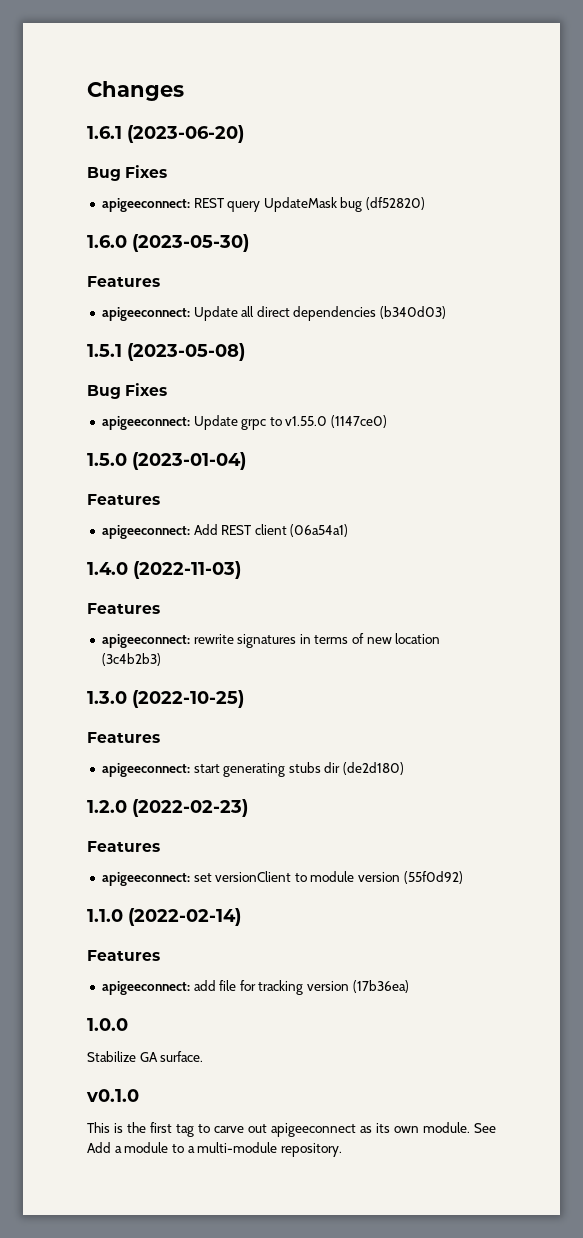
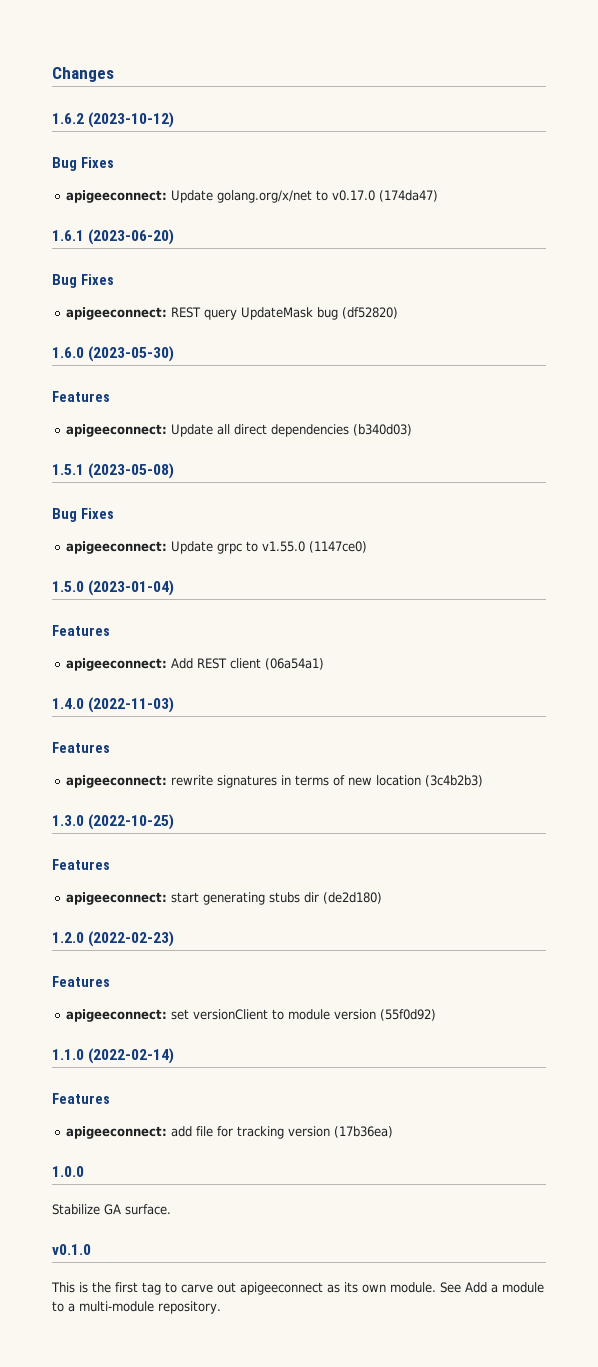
+ 1.6.2 (2023-10-12)
+ Bug Fixes
+ apigeeconnect: Update golang.org/x/net to v0.17.0 (174da47)

